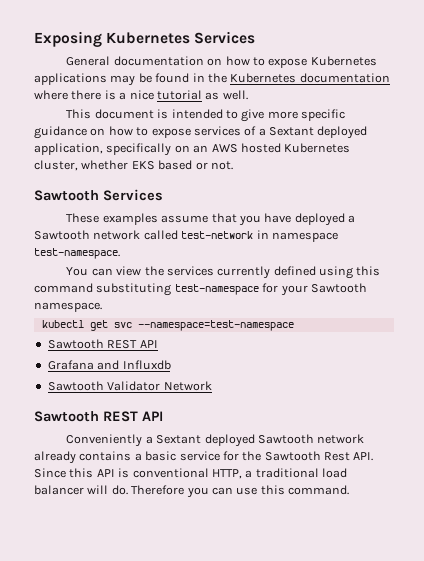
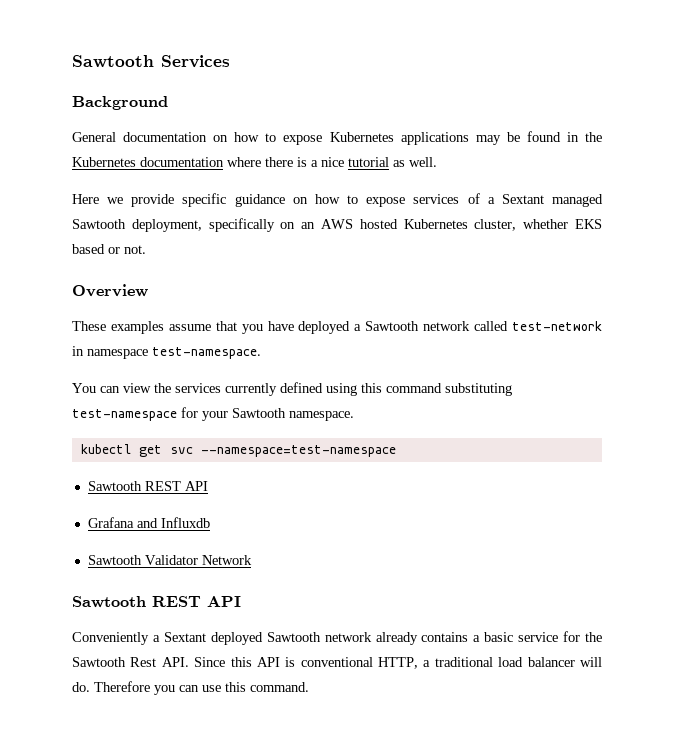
- Exposing Kubernetes Services
+ Sawtooth Services
+ Background
- This document is intended to give more specific guidance on how to expose services of a Sextant deployed application, specifically on an AWS hosted Kubernetes cluster, whether EKS based or not.
+ Here we provide specific guidance on how to expose services of a Sextant managed Sawtooth deployment, specifically on an AWS hosted Kubernetes cluster, whether EKS based or not.
- Sawtooth Services
+ Overview

